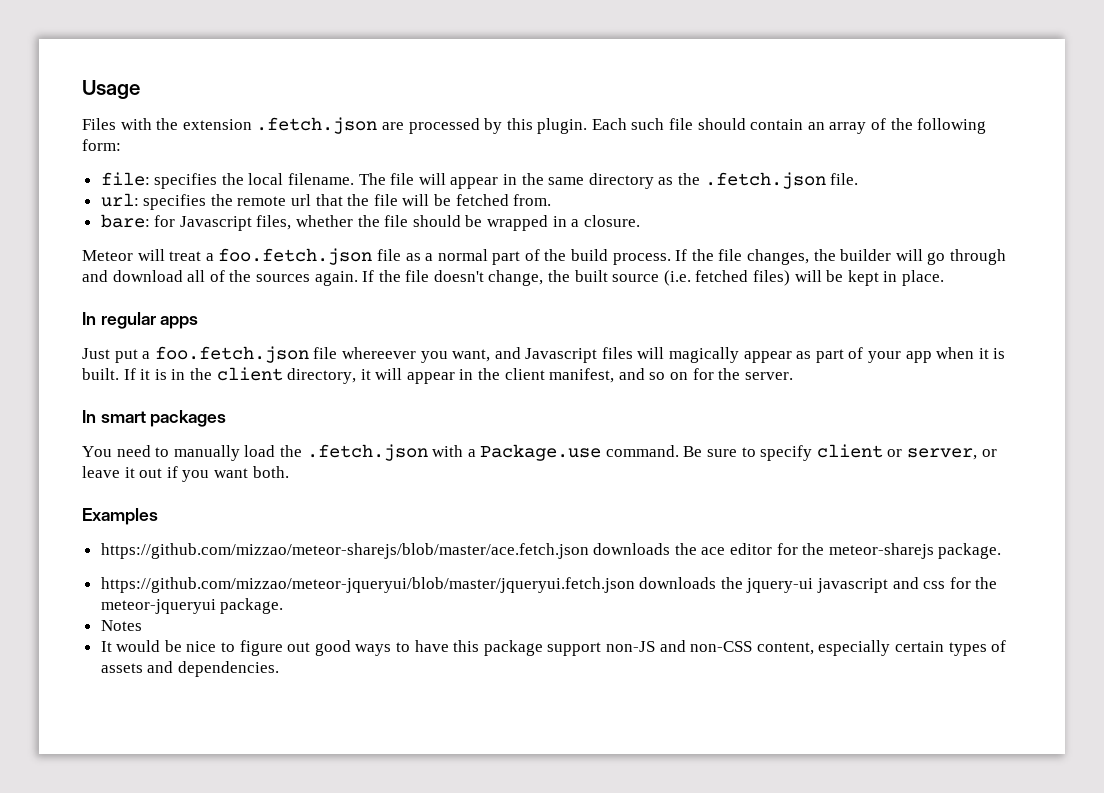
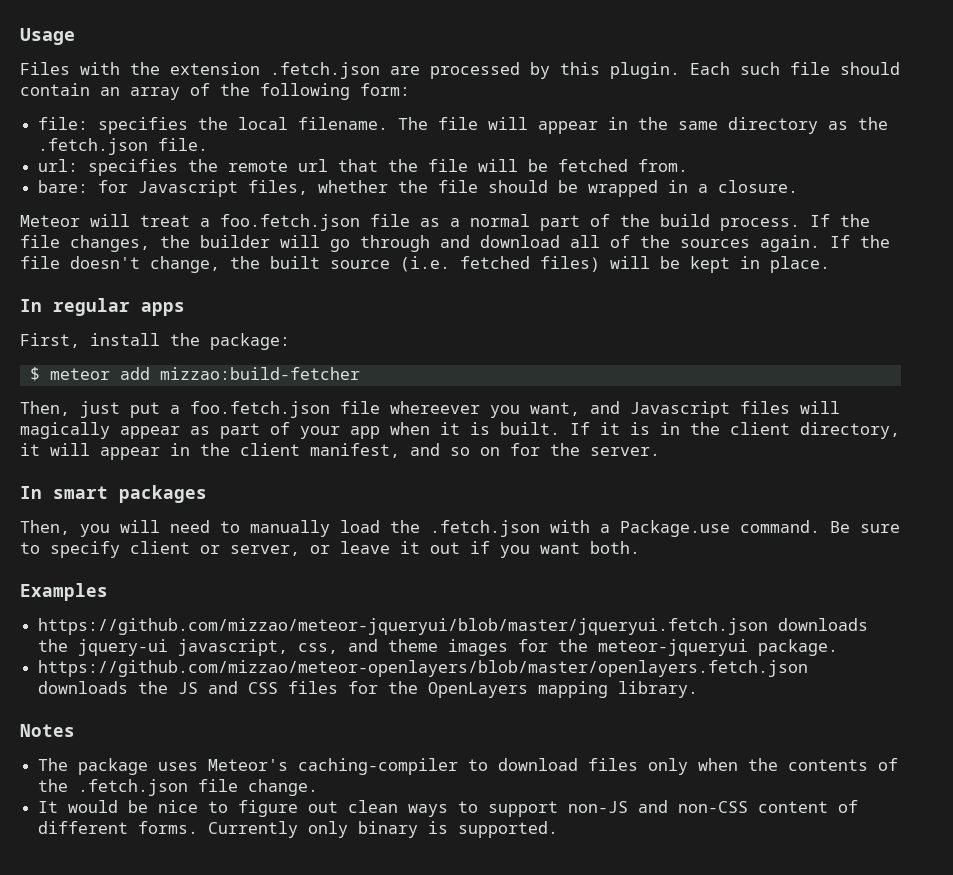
- Just put a foo.fetch.json file whereever you want, and Javascript files will magically appear as part of your app when it is built.
+ First, install the package:
+ $ meteor add mizzao:build-fetcher
+ Then, just put a foo.fetch.json file whereever you want, and Javascript files will magically appear as part of your app when it is built.
- You need to manually load the .fetch.json with a Package.use command.
+ Then, you will need to manually load the .fetch.json with a Package.use command.
- https://github.com/mizzao/meteor-sharejs/blob/master/ace.fetch.json downloads the ace editor for the meteor-sharejs package.
- https://github.com/mizzao/meteor-jqueryui/blob/master/jqueryui.fetch.json downloads the jquery-ui javascript and css for the meteor-jqueryui package.
+ https://github.com/mizzao/meteor-jqueryui/blob/master/jqueryui.fetch.json downloads the jquery-ui javascript, css, and theme images for the meteor-jqueryui package.
+ https://github.com/mizzao/meteor-openlayers/blob/master/openlayers.fetch.json downloads the JS and CSS files for the OpenLayers mapping library.
  Notes
+ The package uses Meteor's caching-compiler to download files only when the contents of the .fetch.json file change.
- It would be nice to figure out good ways to have this package support non-JS and non-CSS content, especially certain types of assets and dependencies.
+ It would be nice to figure out clean ways to support non-JS and non-CSS content of different forms. Currently only binary is supported.

